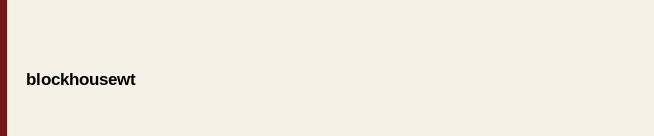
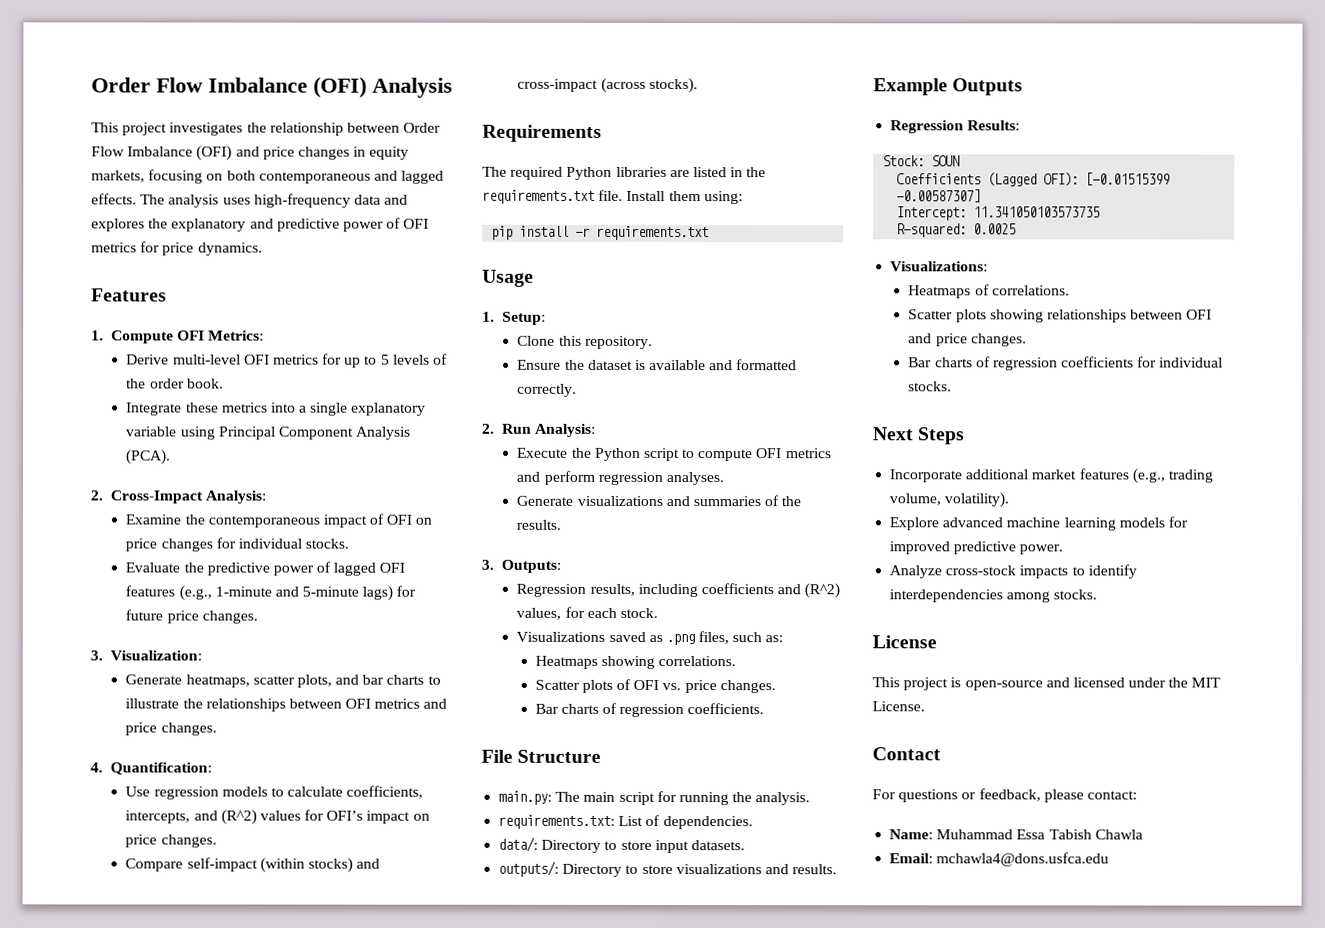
- blockhousewt
+ Order Flow Imbalance (OFI) Analysis
+ This project investigates the relationship between Order Flow Imbalance (OFI) and price changes in equity markets, focusing on both contemporaneous and lagged effects. The analysis uses high-frequency data and explores the explanatory and predictive power of OFI metrics for price dynamics.
+ Features
+ 1. Compute OFI Metrics:
+ Derive multi-level OFI metrics for up to 5 levels of the order book.
+ Integrate these metrics into a single explanatory variable using Principal Component Analysis (PCA).
+ 2. Cross-Impact Analysis:
+ Examine the contemporaneous impact of OFI on price changes for individual stocks.
+ Evaluate the predictive power of lagged OFI features (e.g., 1-minute and 5-minute lags) for future price changes.
+ 3. Visualization:
+ Generate heatmaps, scatter plots, and bar charts to illustrate the relationships between OFI metrics and price changes.
+ 4. Quantification:
+ Use regression models to calculate coefficients, intercepts, and (R^2) values for OFI’s impact on price changes.
+ Compare self-impact (within stocks) and cross-impact (across stocks).
+ Requirements
+ The required Python libraries are listed in the requirements.txt file. Install them using:
+ pip install -r requirements.txt
+ Usage
+ 1. Setup:
+ Clone this repository.
+ Ensure the dataset is available and formatted correctly.
+ 2. Run Analysis:
+ Execute the Python script to compute OFI metrics and perform regression analyses.
+ Generate visualizations and summaries of the results.
+ 3. Outputs:
+ Regression results, including coefficients and (R^2) values, for each stock.
+ Visualizations saved as .png files, such as:
+ Heatmaps showing correlations.
+ Scatter plots of OFI vs. price changes.
+ Bar charts of regression coefficients.
+ File Structure
+ main.py: The main script for running the analysis.
+ requirements.txt: List of dependencies.
+ data/: Directory to store input datasets.
+ outputs/: Directory to store visualizations and results.
+ Example Outputs
+ Regression Results:
+ Stock: SOUN
+ Coefficients (Lagged OFI): [-0.01515399 -0.00587307]
+ Intercept: 11.341050103573735
+ R-squared: 0.0025
+ Visualizations:
+ Heatmaps of correlations.
+ Scatter plots showing relationships between OFI and price changes.
+ Bar charts of regression coefficients for individual stocks.
+ Next Steps
+ Incorporate additional market features (e.g., trading volume, volatility).
+ Explore advanced machine learning models for improved predictive power.
+ Analyze cross-stock impacts to identify interdependencies among stocks.
+ License
+ This project is open-source and licensed under the MIT License.
+ Contact
+ For questions or feedback, please contact:
+ Name: Muhammad Essa Tabish Chawla
+ Email: mchawla4@dons.usfca.edu

